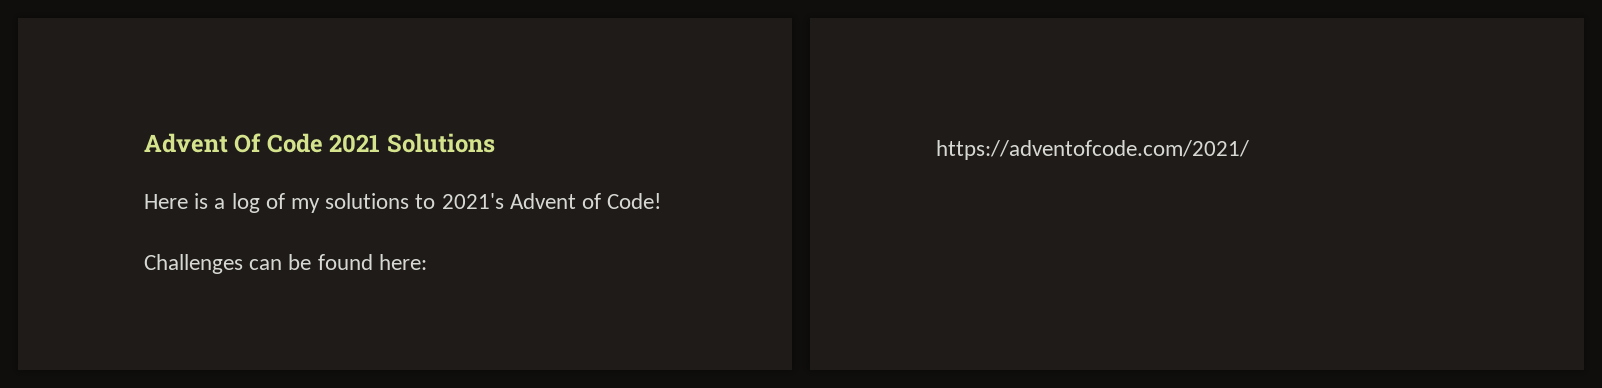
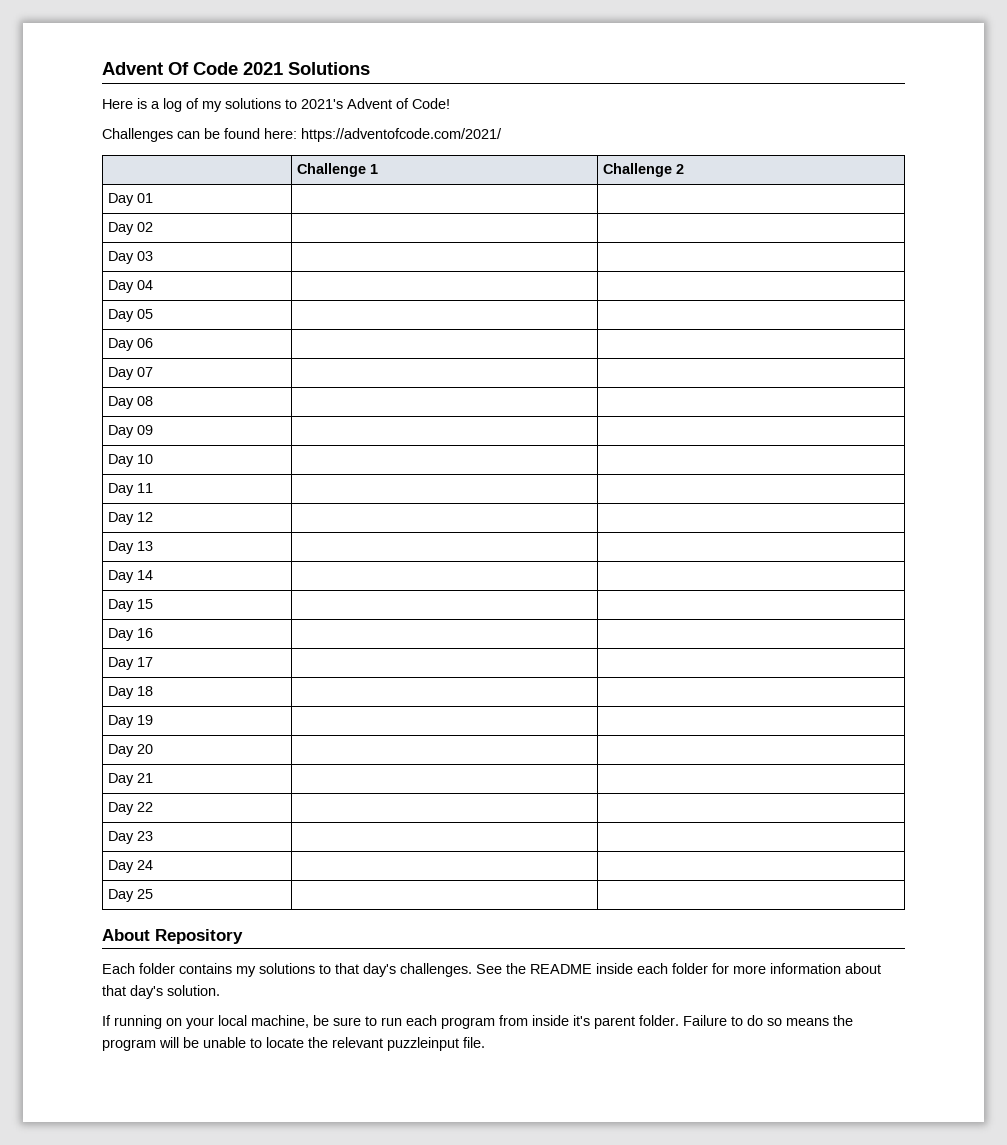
+ | Challenge 1 | Challenge 2
+ Day 01 | |
+ Day 02 | |
+ Day 03 | |
+ Day 04 | |
+ Day 05 | |
+ Day 06 | |
+ Day 07 | |
+ Day 08 | |
+ Day 09 | |
+ Day 10 | |
+ Day 11 | |
+ Day 12 | |
+ Day 13 | |
+ Day 14 | |
+ Day 15 | |
+ Day 16 | |
+ Day 17 | |
+ Day 18 | |
+ Day 19 | |
+ Day 20 | |
+ Day 21 | |
+ Day 22 | |
+ Day 23 | |
+ Day 24 | |
+ Day 25 | |
+ About Repository
+ Each folder contains my solutions to that day's challenges. See the README inside each folder for more information about that day's solution.
+ If running on your local machine, be sure to run each program from inside it's parent folder. Failure to do so means the program will be unable to locate the relevant puzzleinput file.

